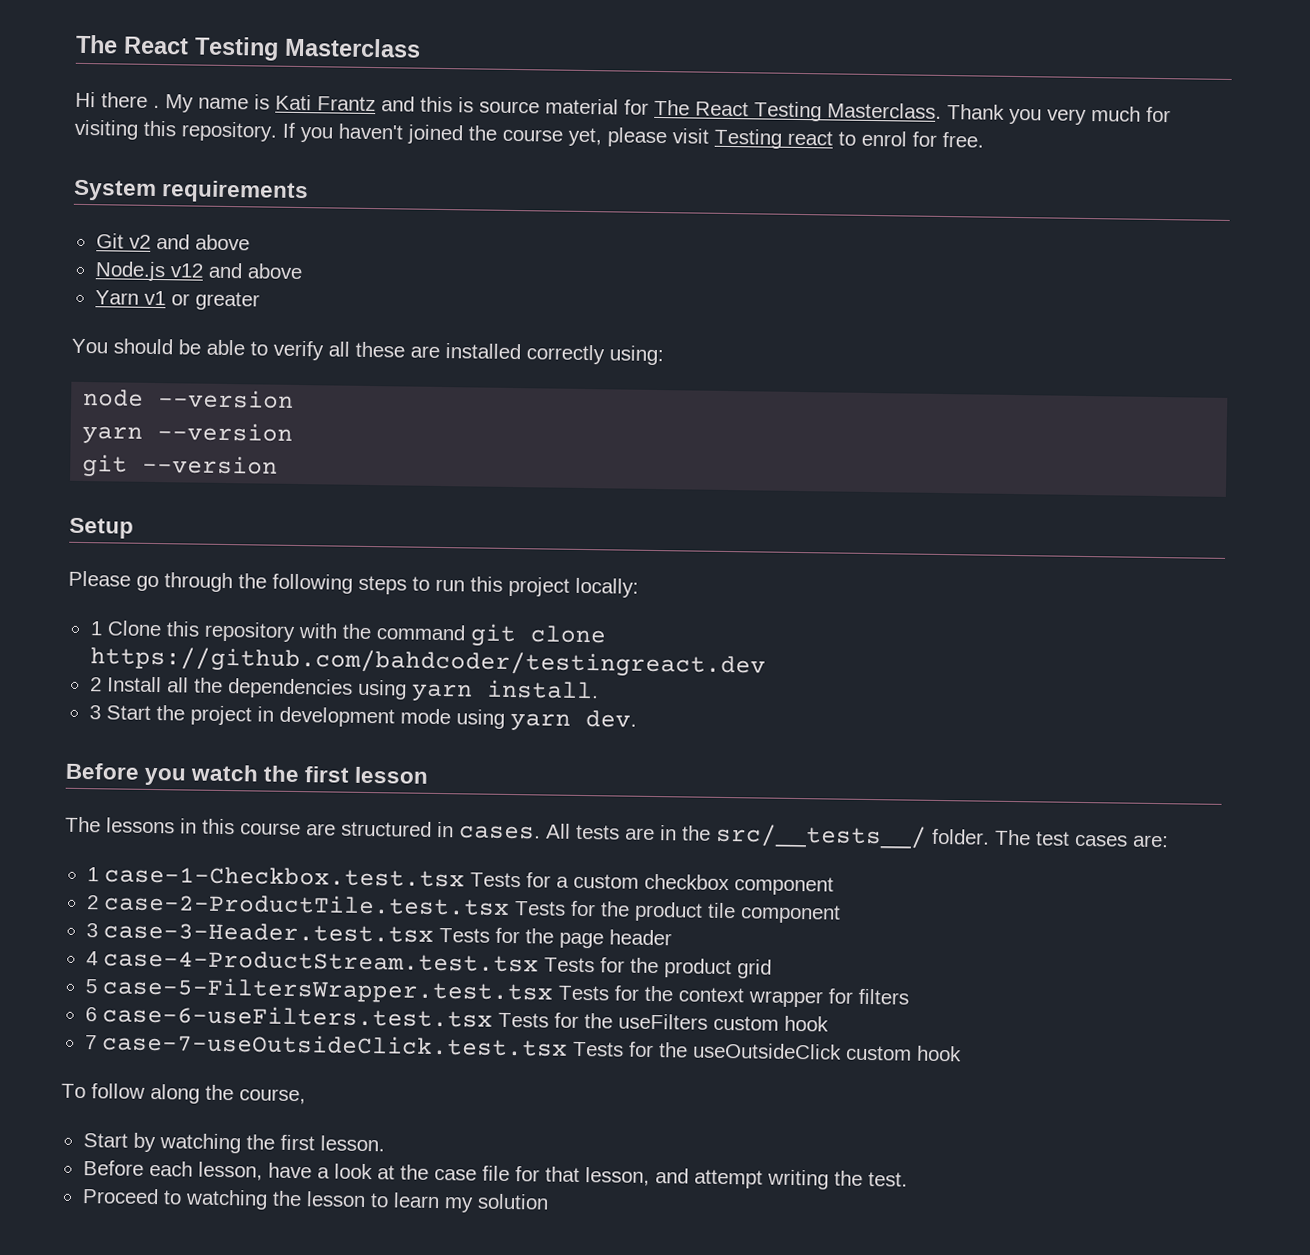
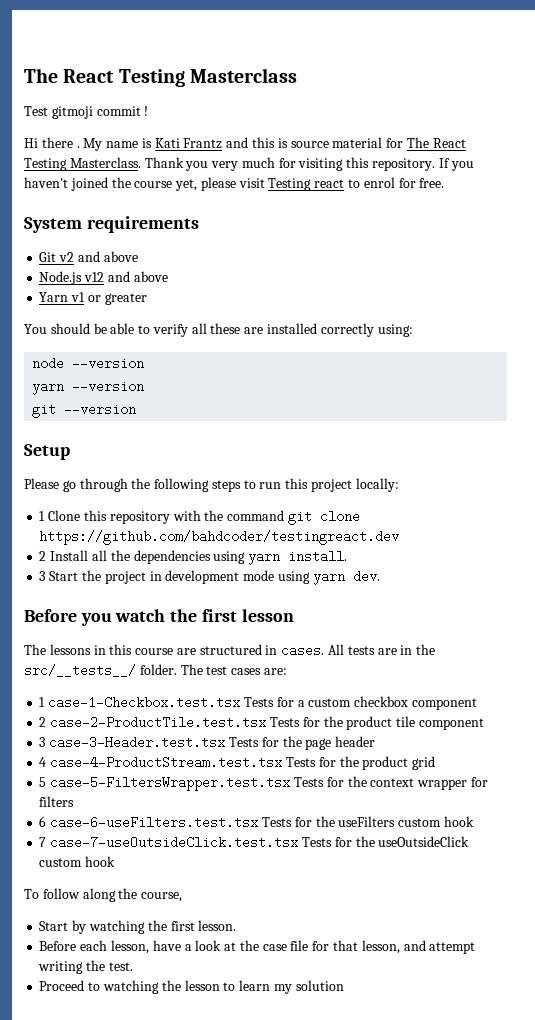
+ Test gitmoji commit !

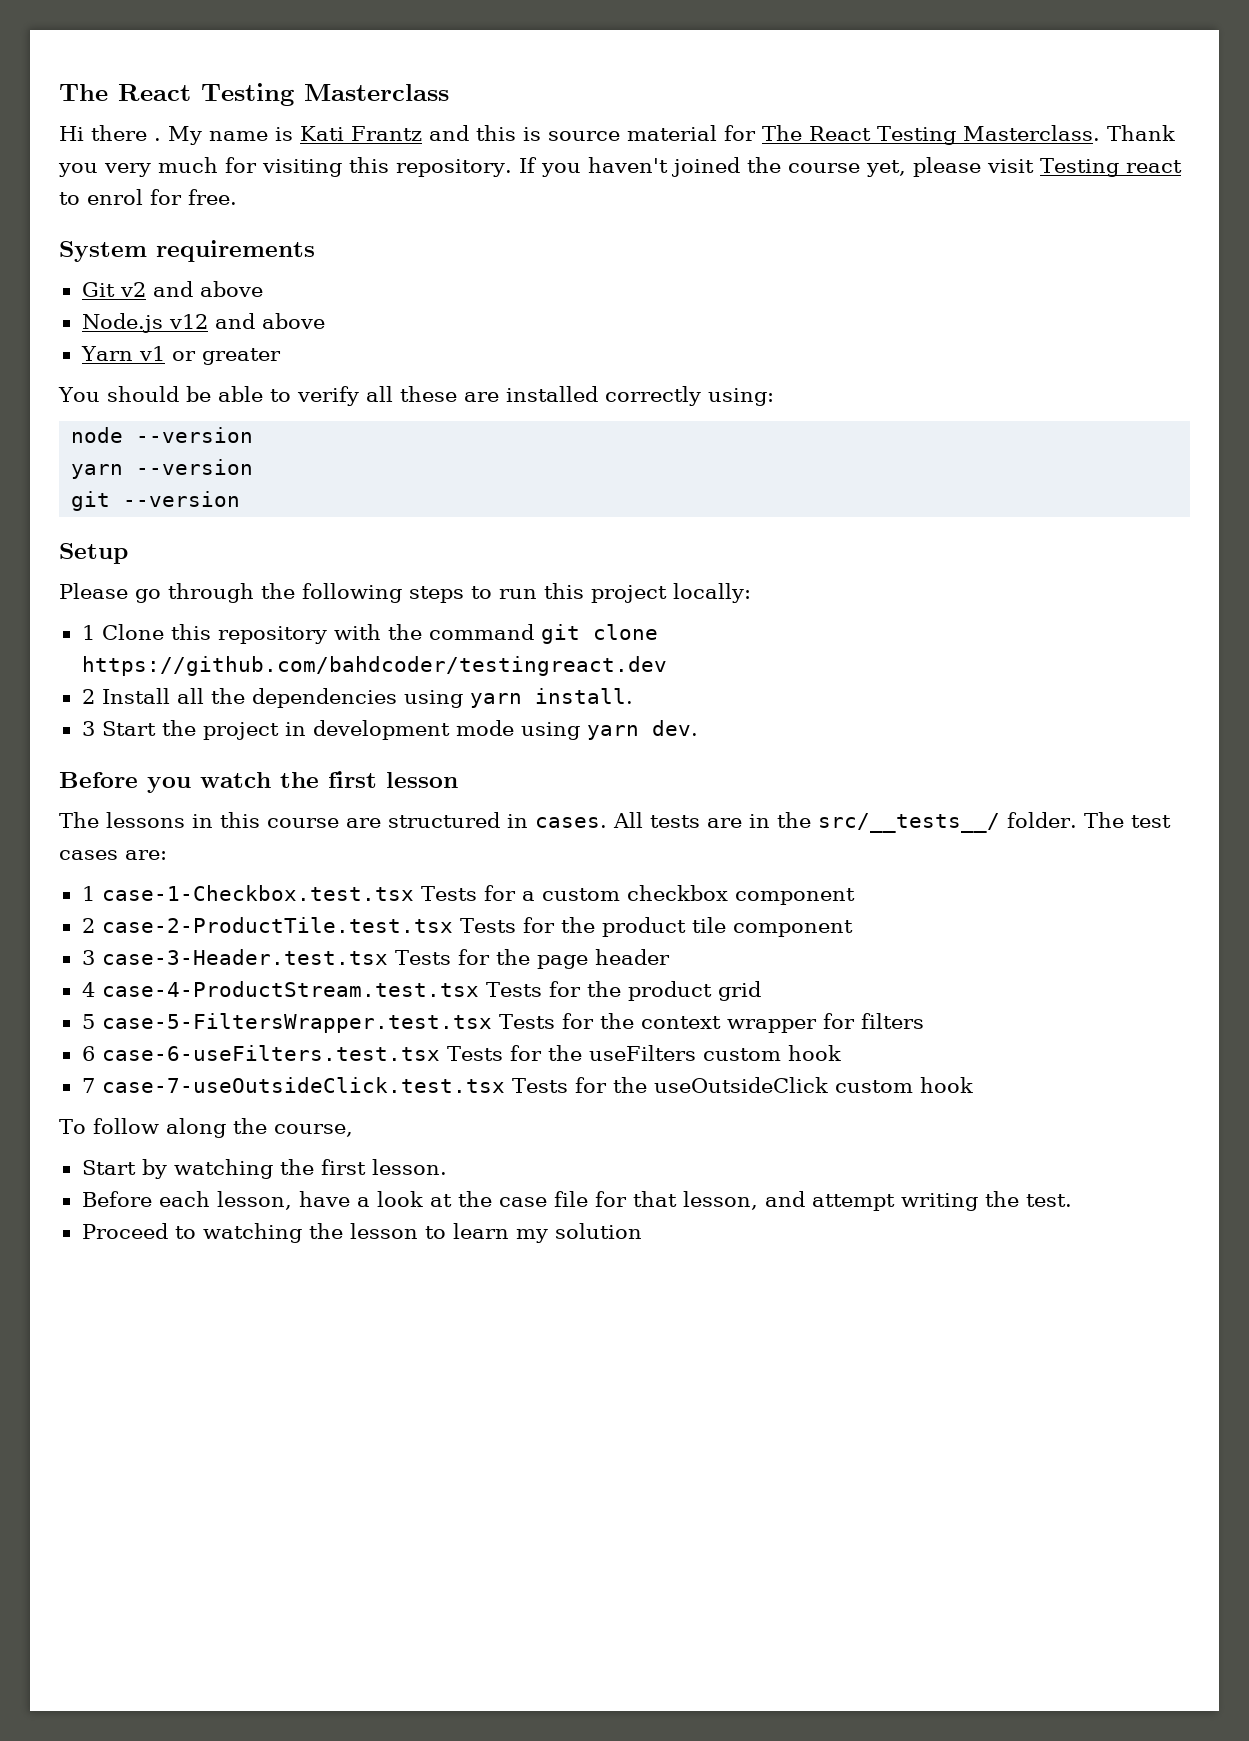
- Test gitmoji commit !

